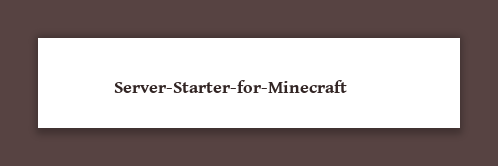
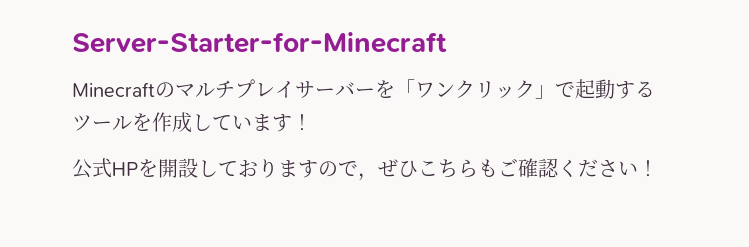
+ Minecraftのマルチプレイサーバーを「ワンクリック」で起動するツールを作成しています！
+ 公式HPを開設しておりますので，ぜひこちらもご確認ください！

